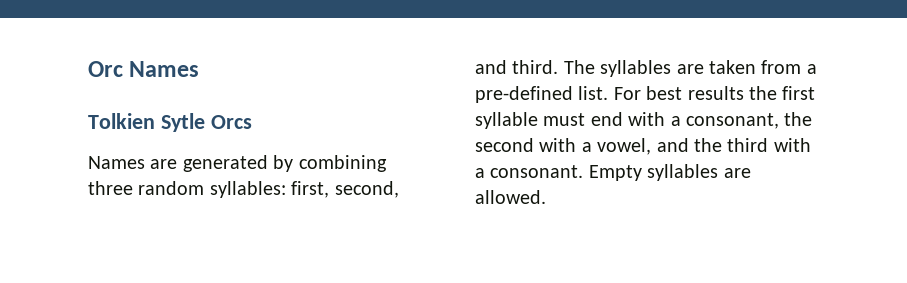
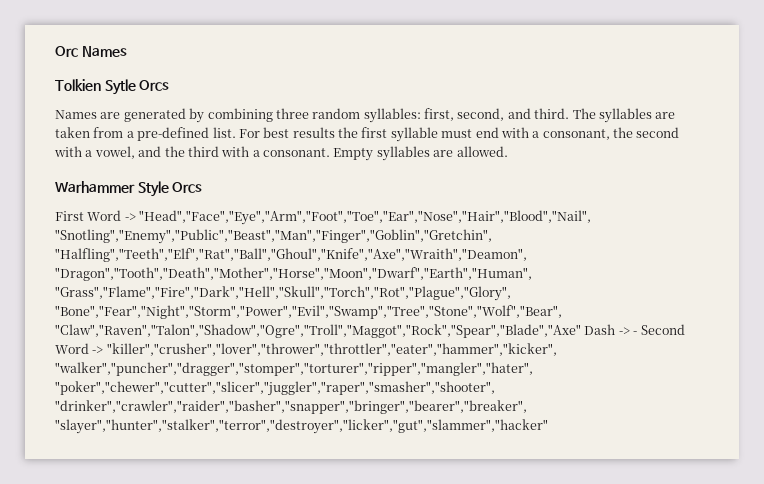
+ Warhammer Style Orcs
+ First Word -> "Head","Face","Eye","Arm","Foot","Toe","Ear","Nose","Hair","Blood","Nail", "Snotling","Enemy","Public","Beast","Man","Finger","Goblin","Gretchin", "Halfling","Teeth","Elf","Rat","Ball","Ghoul","Knife","Axe","Wraith","Deamon", "Dragon","Tooth","Death","Mother","Horse","Moon","Dwarf","Earth","Human", "Grass","Flame","Fire","Dark","Hell","Skull","Torch","Rot","Plague","Glory", "Bone","Fear","Night","Storm","Power","Evil","Swamp","Tree","Stone","Wolf","Bear", "Claw","Raven","Talon","Shadow","Ogre","Troll","Maggot","Rock","Spear","Blade","Axe" Dash -> - Second Word -> "killer","crusher","lover","thrower","throttler","eater","hammer","kicker", "walker","puncher","dragger","stomper","torturer","ripper","mangler","hater", "poker","chewer","cutter","slicer","juggler","raper","smasher","shooter", "drinker","crawler","raider","basher","snapper","bringer","bearer","breaker", "slayer","hunter","stalker","terror","destroyer","licker","gut","slammer","hacker"

